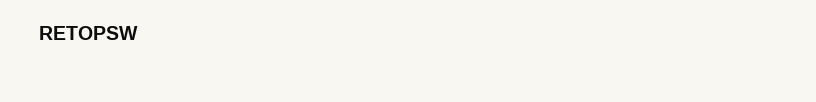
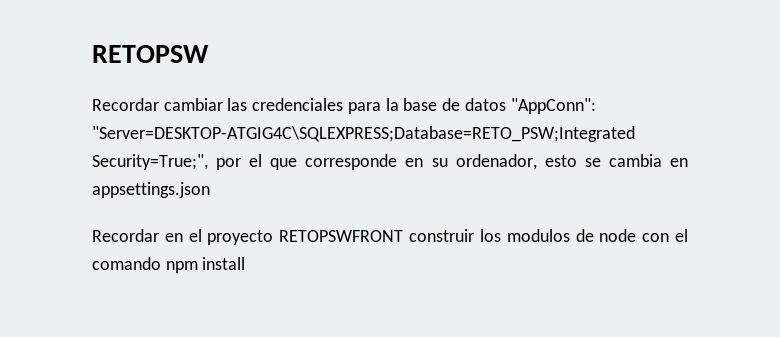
+ Recordar cambiar las credenciales para la base de datos "AppConn": "Server=DESKTOP-ATGIG4C\SQLEXPRESS;Database=RETO_PSW;Integrated Security=True;", por el que corresponde en su ordenador, esto se cambia en appsettings.json
+ Recordar en el proyecto RETOPSWFRONT construir los modulos de node con el comando npm install

